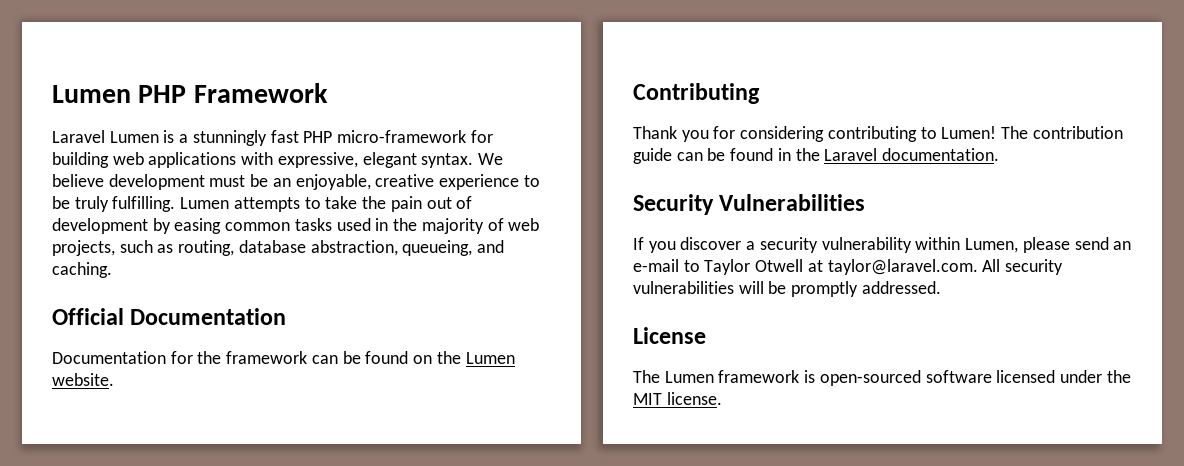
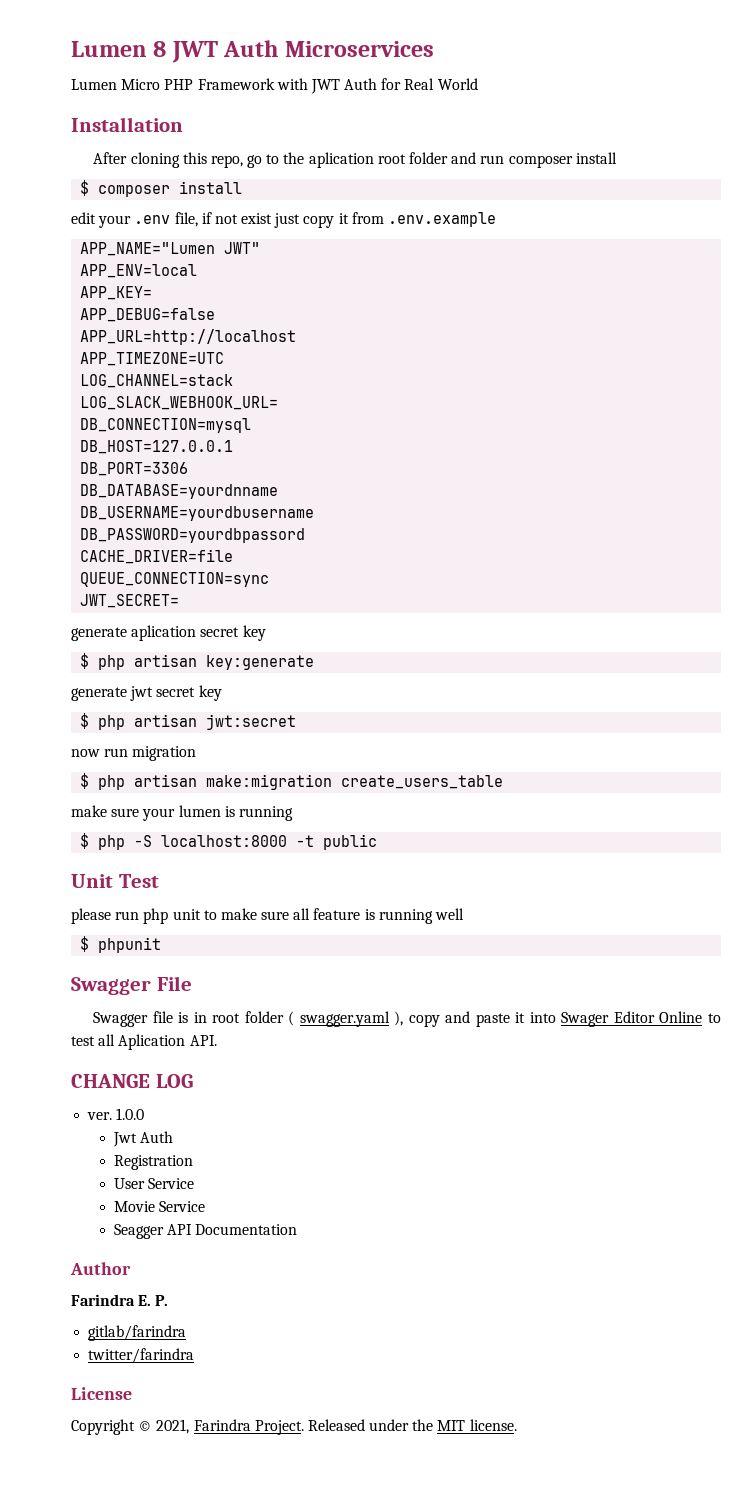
- Lumen PHP Framework
- Laravel Lumen is a stunningly fast PHP micro-framework for building web applications with expressive, elegant syntax. We believe development must be an enjoyable, creative experience to be truly fulfilling. Lumen attempts to take the pain out of development by easing common tasks used in the majority of web projects, such as routing, database abstraction, queueing, and caching.
- Official Documentation
- Documentation for the framework can be found on the Lumen website.
- Contributing
- Thank you for considering contributing to Lumen! The contribution guide can be found in the Laravel documentation.
- Security Vulnerabilities
- If you discover a security vulnerability within Lumen, please send an e-mail to Taylor Otwell at taylor@laravel.com. All security vulnerabilities will be promptly addressed.
+ Lumen 8 JWT Auth Microservices
+ Lumen Micro PHP Framework with JWT Auth for Real World
+ Installation
+ After cloning this repo, go to the aplication root folder and run composer install
+ $ composer install
+ edit your .env file, if not exist just copy it from .env.example
+ APP_NAME="Lumen JWT"
+ APP_ENV=local
+ APP_KEY=
+ APP_DEBUG=false
+ APP_URL=http://localhost
+ APP_TIMEZONE=UTC
+ LOG_CHANNEL=stack
+ LOG_SLACK_WEBHOOK_URL=
+ DB_CONNECTION=mysql
+ DB_HOST=127.0.0.1
+ DB_PORT=3306
+ DB_DATABASE=yourdnname
+ DB_USERNAME=yourdbusername
+ DB_PASSWORD=yourdbpassord
+ CACHE_DRIVER=file
+ QUEUE_CONNECTION=sync
+ JWT_SECRET=
+ generate aplication secret key
+ $ php artisan key:generate
+ generate jwt secret key
+ $ php artisan jwt:secret
+ now run migration
+ $ php artisan make:migration create_users_table
+ make sure your lumen is running
+ $ php -S localhost:8000 -t public
+ Unit Test
+ please run php unit to make sure all feature is running well
+ $ phpunit
+ Swagger File
+ Swagger file is in root folder ( swagger.yaml ), copy and paste it into Swager Editor Online to test all Aplication API.
+ CHANGE LOG
+ ver. 1.0.0
+ Jwt Auth
+ Registration
+ User Service
+ Movie Service
+ Seagger API Documentation
+ Author
+ Farindra E. P.
+ gitlab/farindra
+ twitter/farindra
  License
- The Lumen framework is open-sourced software licensed under the MIT license.
+ Copyright © 2021, Farindra Project. Released under the MIT license.

